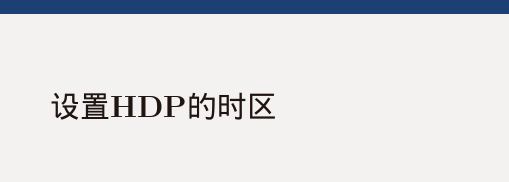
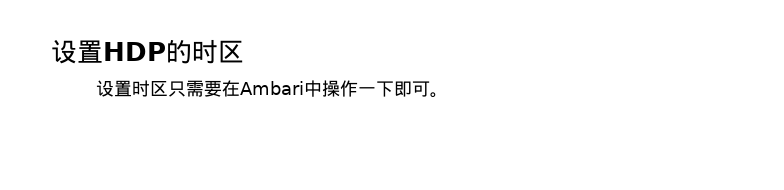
+ 设置时区只需要在Ambari中操作一下即可。

